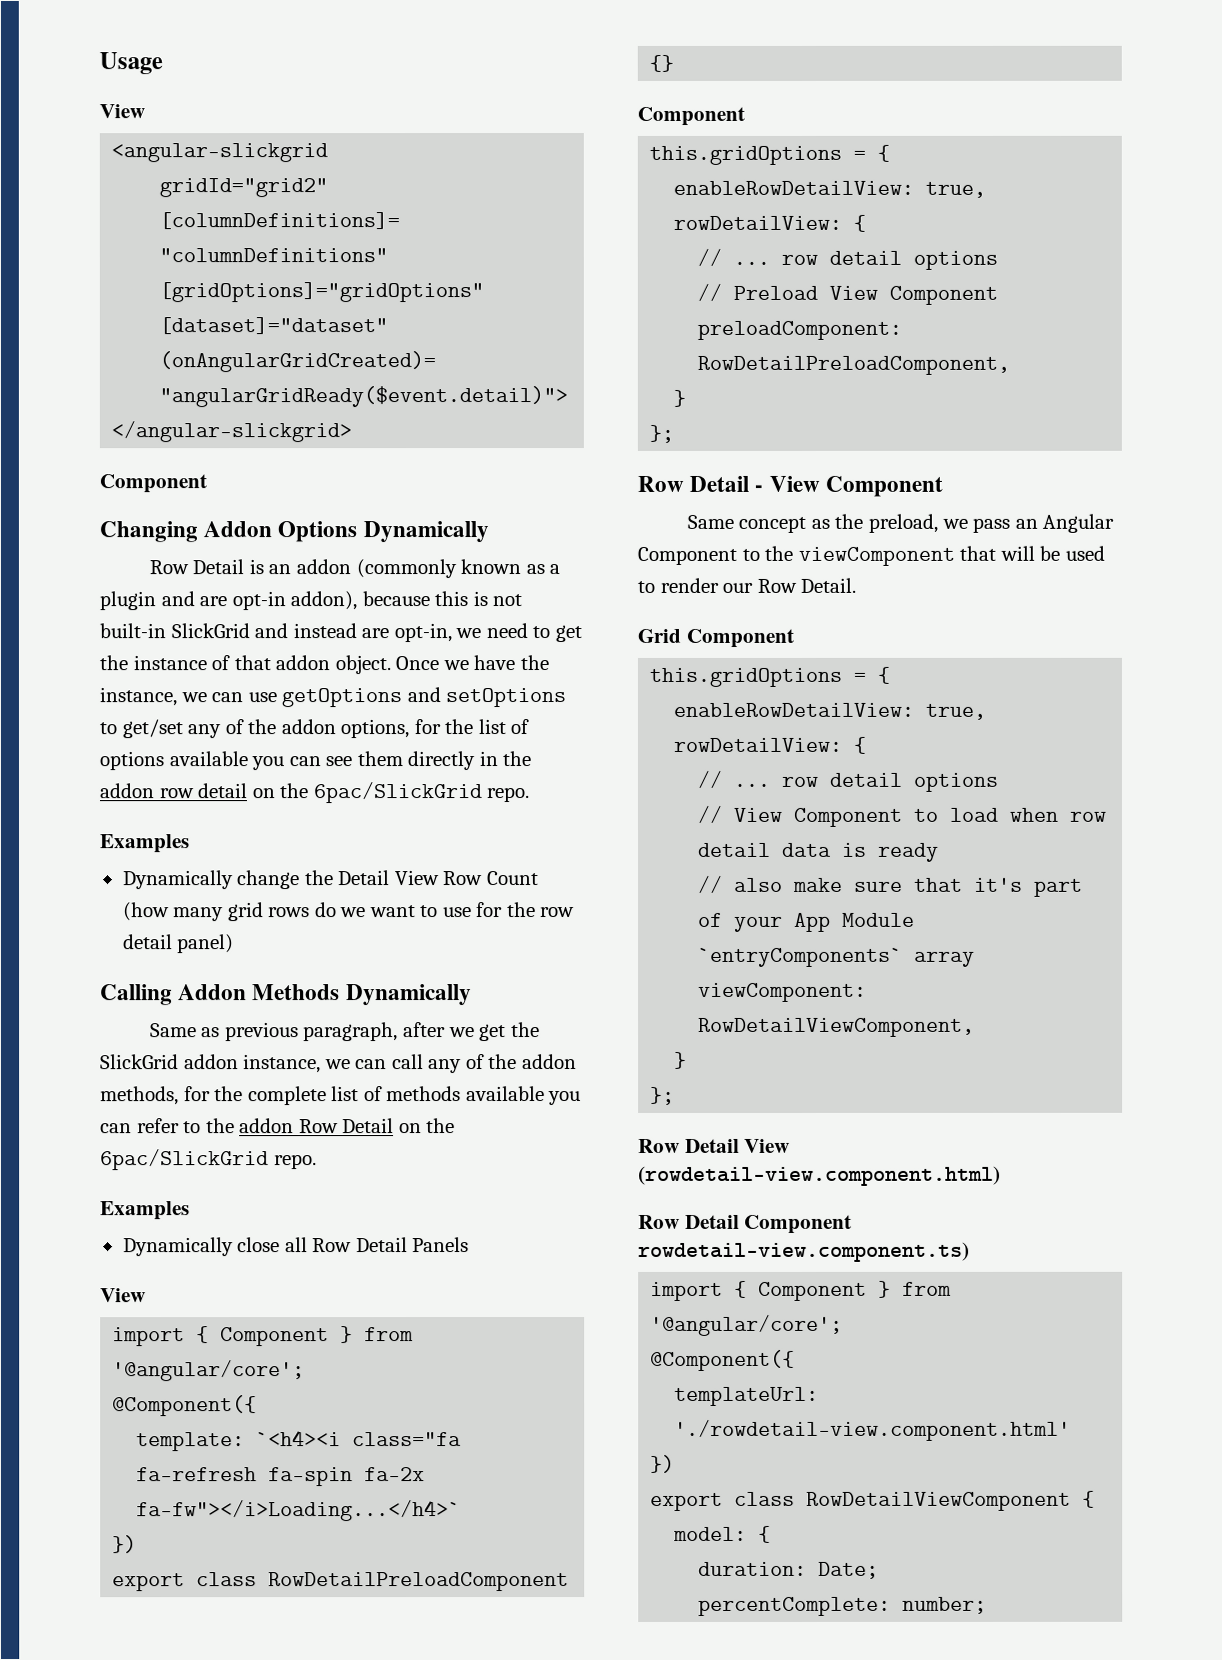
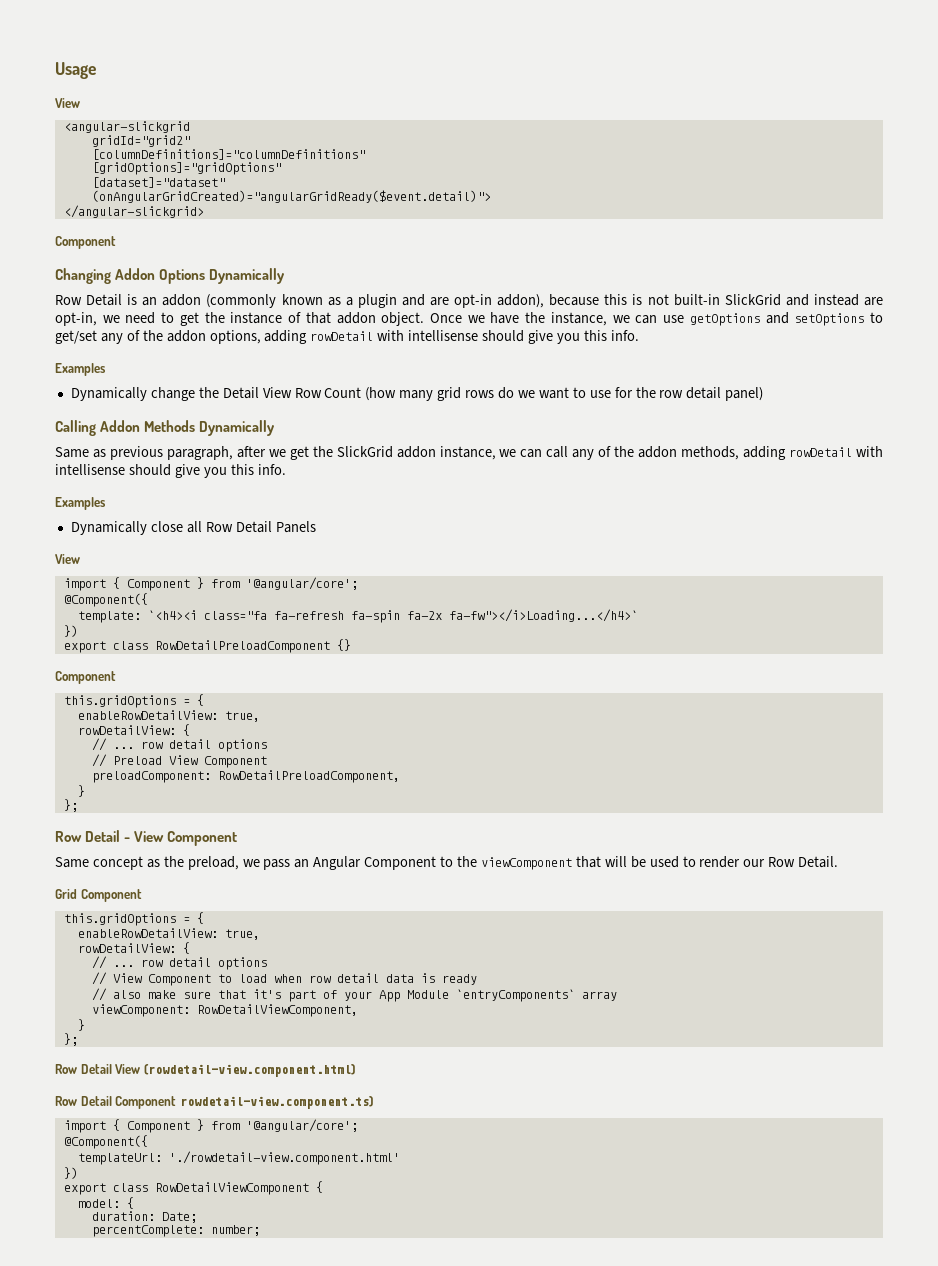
- Once we have the instance, we can use getOptions and setOptions to get/set any of the addon options, for the list of options available you can see them directly in the addon row detail on the 6pac/SlickGrid repo.
+ Once we have the instance, we can use getOptions and setOptions to get/set any of the addon options, adding rowDetail with intellisense should give you this info.
- Same as previous paragraph, after we get the SlickGrid addon instance, we can call any of the addon methods, for the complete list of methods available you can refer to the addon Row Detail on the 6pac/SlickGrid repo.
+ Same as previous paragraph, after we get the SlickGrid addon instance, we can call any of the addon methods, adding rowDetail with intellisense should give you this info.

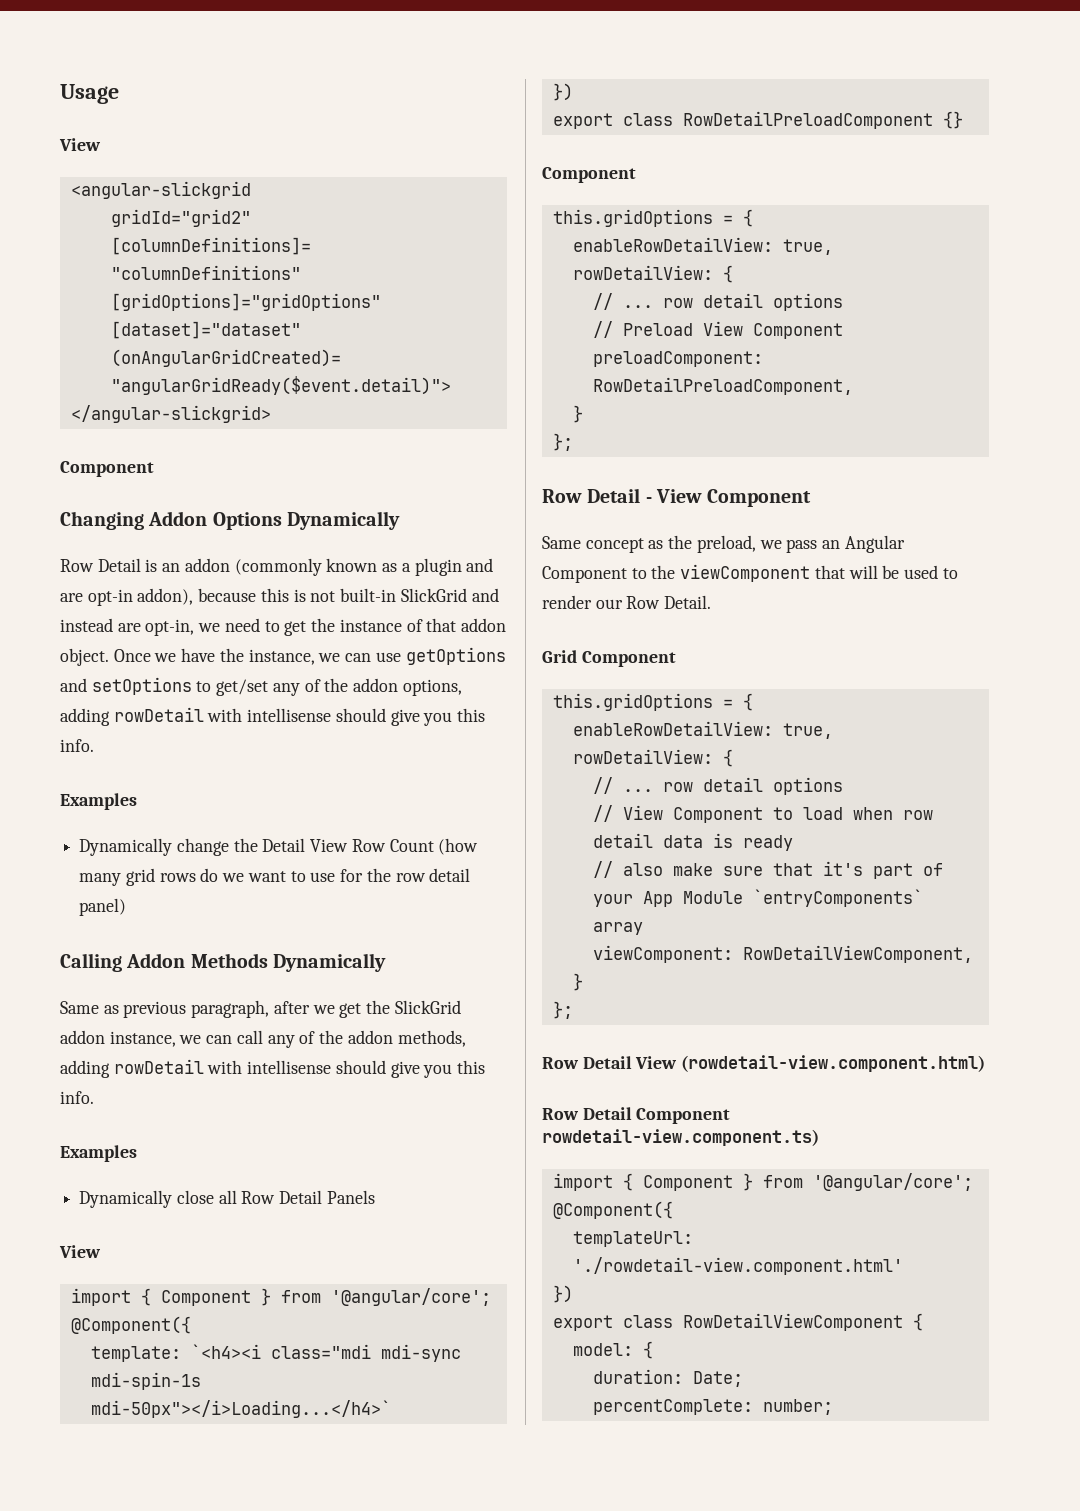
- template: `<h4><i class="fa fa-refresh fa-spin fa-2x fa-fw"></i>Loading...</h4>`
+ template: `<h4><i class="mdi mdi-sync mdi-spin-1s mdi-50px"></i>Loading...</h4>`

